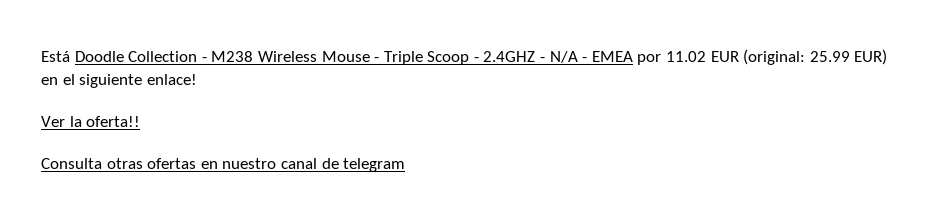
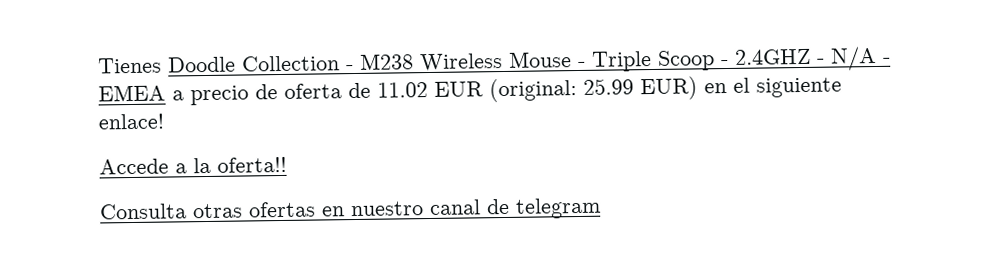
- Está Doodle Collection - M238 Wireless Mouse - Triple Scoop - 2.4GHZ - N/A - EMEA por 11.02 EUR (original: 25.99 EUR) en el siguiente enlace!
+ Tienes Doodle Collection - M238 Wireless Mouse - Triple Scoop - 2.4GHZ - N/A - EMEA a precio de oferta de 11.02 EUR (original: 25.99 EUR) en el siguiente enlace!
- Ver la oferta!!
+ Accede a la oferta!!

